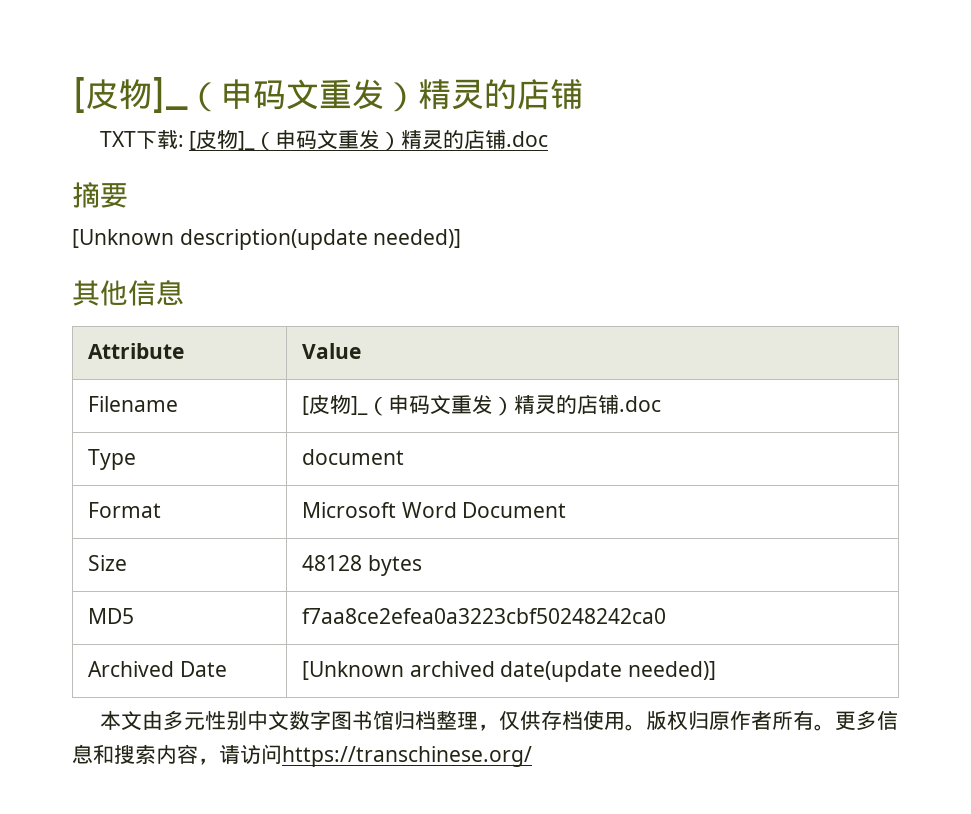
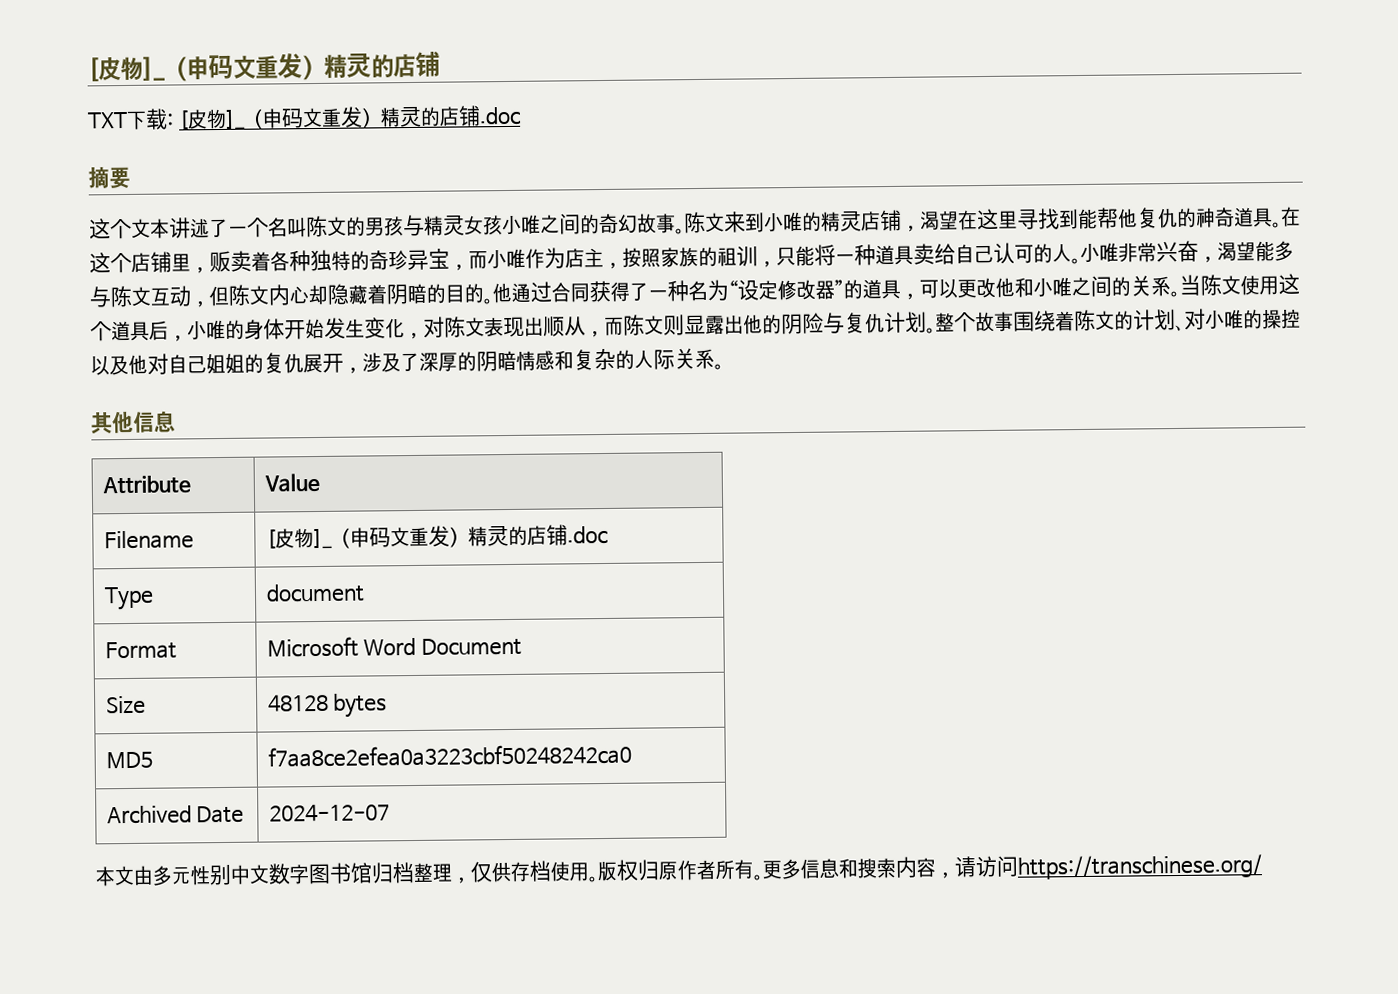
- [Unknown description(update needed)]
+ 这个文本讲述了一个名叫陈文的男孩与精灵女孩小唯之间的奇幻故事。陈文来到小唯的精灵店铺，渴望在这里寻找到能帮他复仇的神奇道具。在这个店铺里，贩卖着各种独特的奇珍异宝，而小唯作为店主，按照家族的祖训，只能将一种道具卖给自己认可的人。小唯非常兴奋，渴望能多与陈文互动，但陈文内心却隐藏着阴暗的目的。他通过合同获得了一种名为“设定修改器”的道具，可以更改他和小唯之间的关系。当陈文使用这个道具后，小唯的身体开始发生变化，对陈文表现出顺从，而陈文则显露出他的阴险与复仇计划。整个故事围绕着陈文的计划、对小唯的操控以及他对自己姐姐的复仇展开，涉及了深厚的阴暗情感和复杂的人际关系。
- Archived Date | [Unknown archived date(update needed)]
+ Archived Date | 2024-12-07

